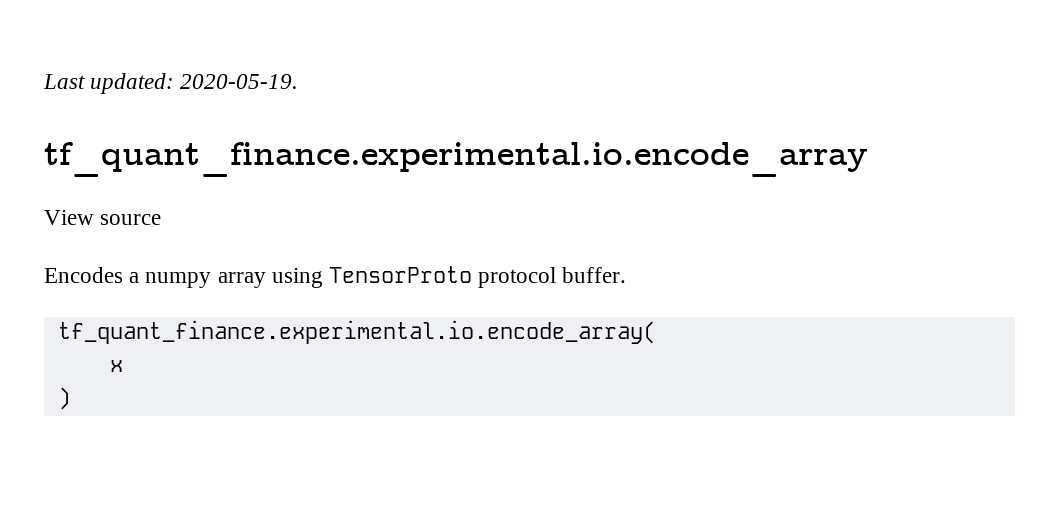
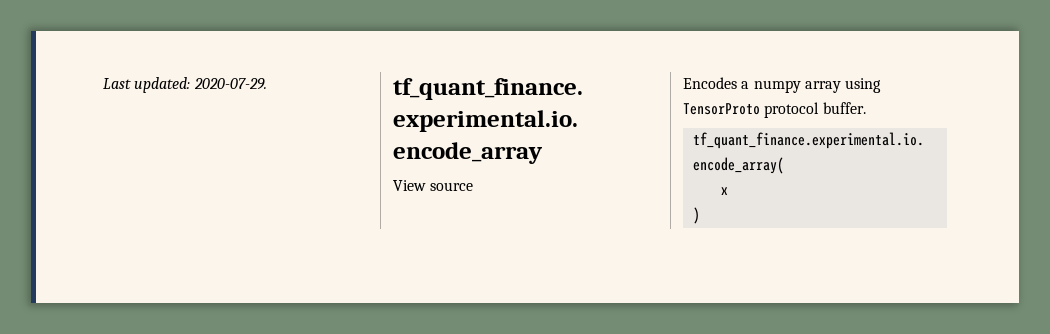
- Last updated: 2020-05-19.
+ Last updated: 2020-07-29.

